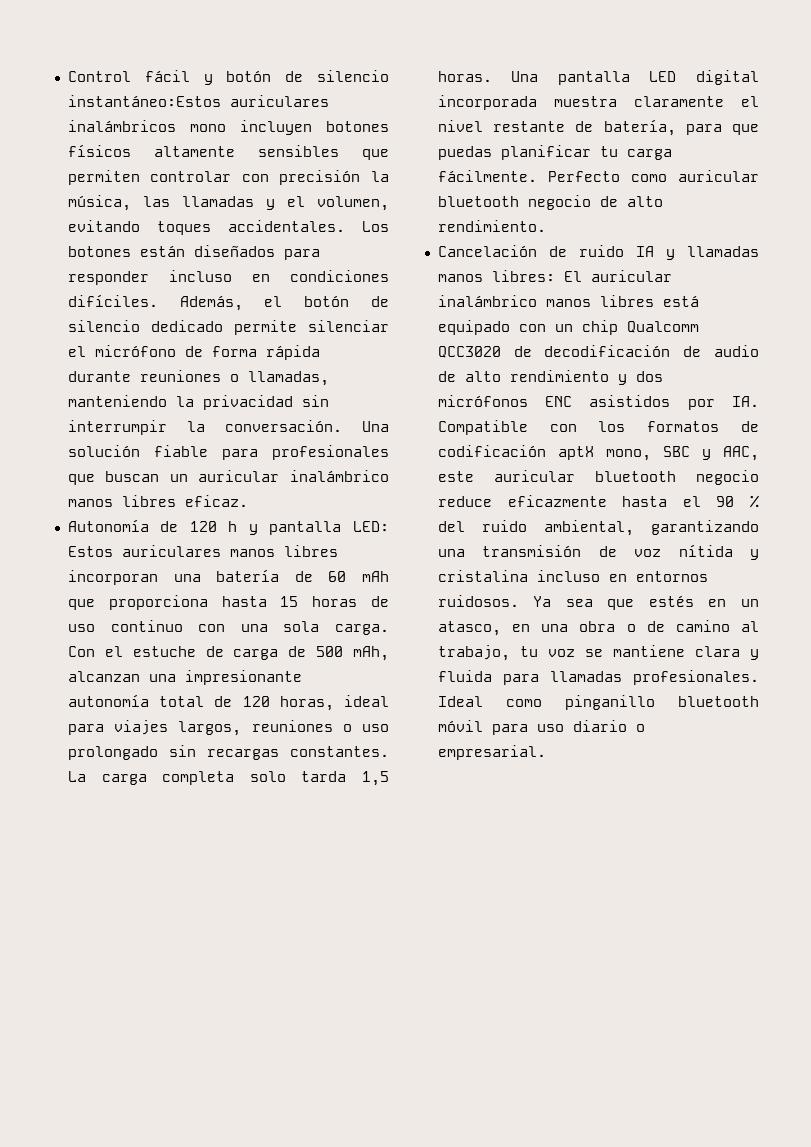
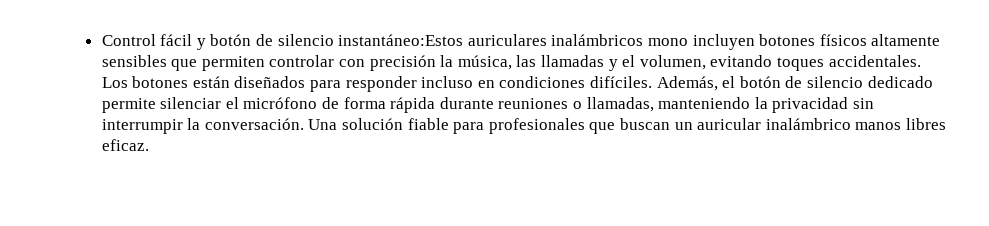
- Autonomía de 120 h y pantalla LED: Estos auriculares manos libres incorporan una batería de 60 mAh que proporciona hasta 15 horas de uso continuo con una sola carga. Con el estuche de carga de 500 mAh, alcanzan una impresionante autonomía total de 120 horas, ideal para viajes largos, reuniones o uso prolongado sin recargas constantes. La carga completa solo tarda 1,5 horas. Una pantalla LED digital incorporada muestra claramente el nivel restante de batería, para que puedas planificar tu carga fácilmente. Perfecto como auricular bluetooth negocio de alto rendimiento.
- Cancelación de ruido IA y llamadas manos libres: El auricular inalámbrico manos libres está equipado con un chip Qualcomm QCC3020 de decodificación de audio de alto rendimiento y dos micrófonos ENC asistidos por IA. Compatible con los formatos de codificación aptX mono, SBC y AAC, este auricular bluetooth negocio reduce eficazmente hasta el 90 % del ruido ambiental, garantizando una transmisión de voz nítida y cristalina incluso en entornos ruidosos. Ya sea que estés en un atasco, en una obra o de camino al trabajo, tu voz se mantiene clara y fluida para llamadas profesionales. Ideal como pinganillo bluetooth móvil para uso diario o empresarial.

